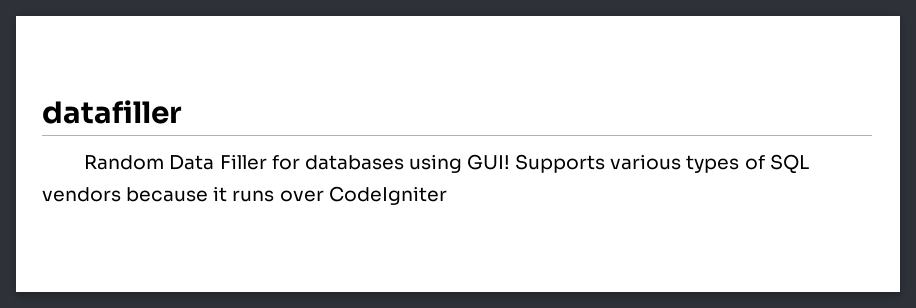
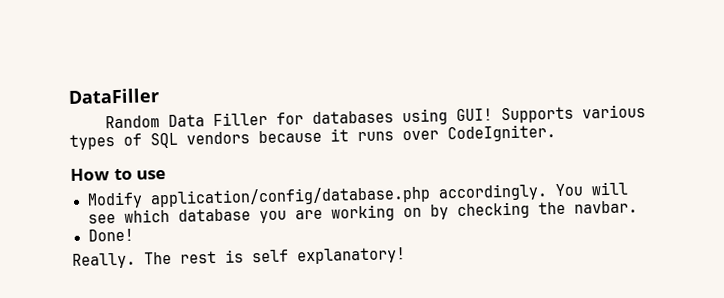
- datafiller
+ DataFiller
- Supports various types of SQL vendors because it runs over CodeIgniter
+ Supports various types of SQL vendors because it runs over CodeIgniter.
+ How to use
+ Modify application/config/database.php accordingly. You will see which database you are working on by checking the navbar.
+ Done!
+ Really. The rest is self explanatory!

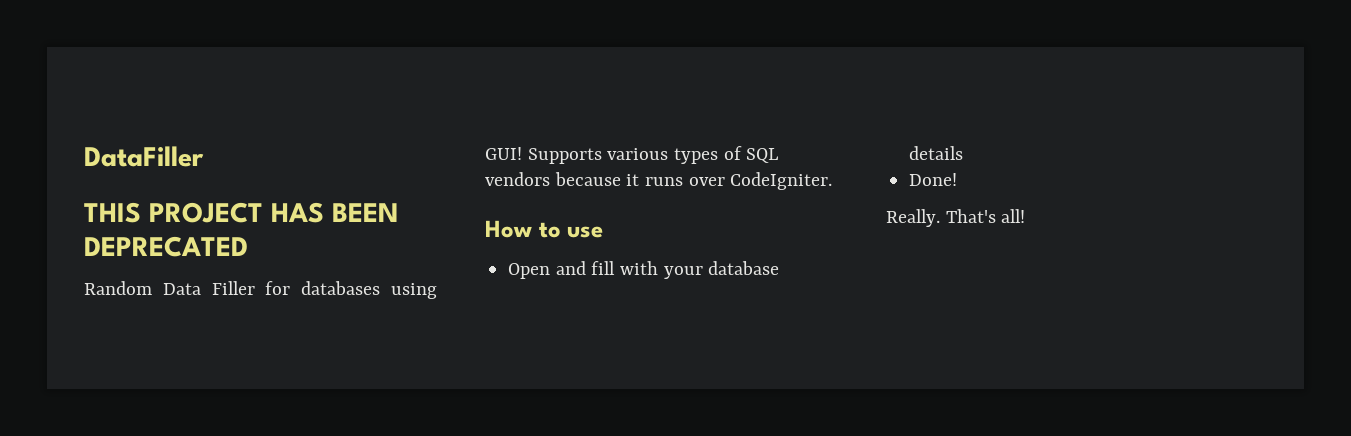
+ THIS PROJECT HAS BEEN DEPRECATED
- Modify application/config/database.php accordingly. You will see which database you are working on by checking the navbar.
+ Open and fill with your database details
  Done!
- Really. The rest is self explanatory!
+ Really. That's all!

